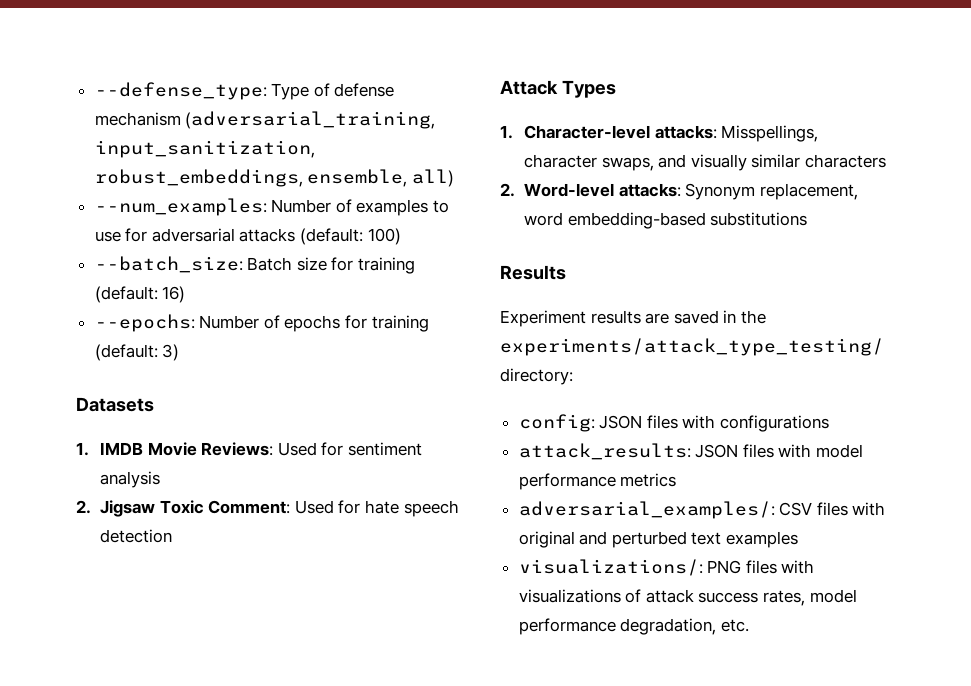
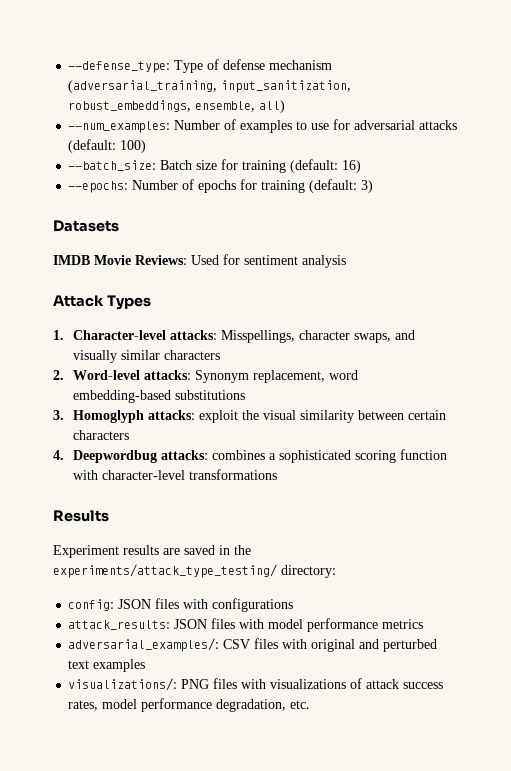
- 1. IMDB Movie Reviews: Used for sentiment analysis
+ IMDB Movie Reviews: Used for sentiment analysis
- 2. Jigsaw Toxic Comment: Used for hate speech detection
+ 3. Homoglyph attacks: exploit the visual similarity between certain characters
+ 4. Deepwordbug attacks: combines a sophisticated scoring function with character-level transformations

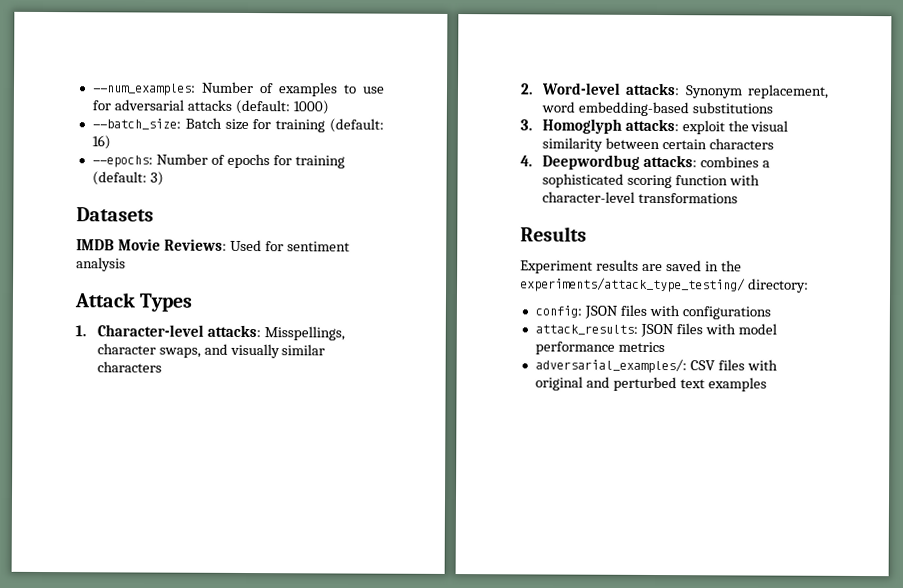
- --defense_type: Type of defense mechanism (adversarial_training, input_sanitization, robust_embeddings, ensemble, all)
- --num_examples: Number of examples to use for adversarial attacks (default: 100)
+ --num_examples: Number of examples to use for adversarial attacks (default: 1000)
- visualizations/: PNG files with visualizations of attack success rates, model performance degradation, etc.

